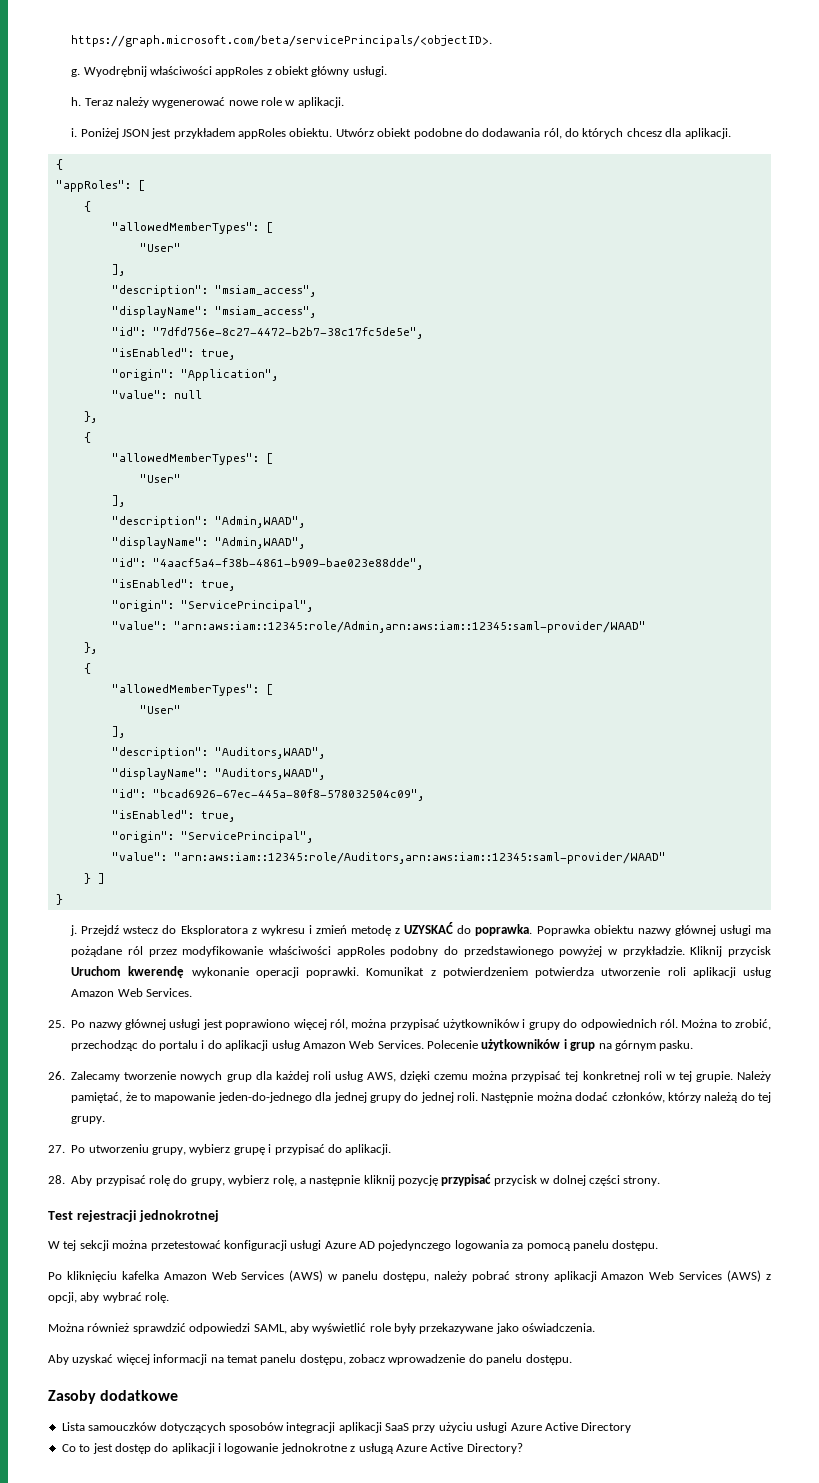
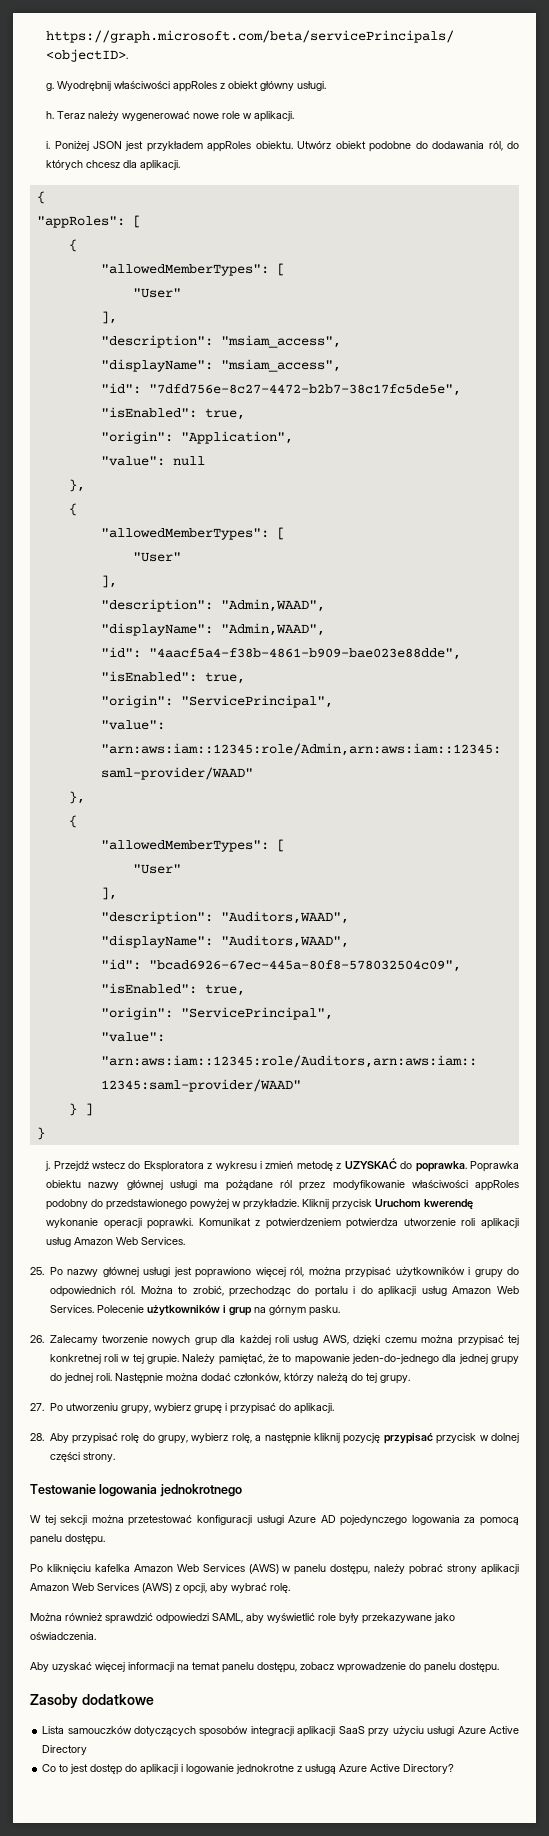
- Test rejestracji jednokrotnej
+ Testowanie logowania jednokrotnego

